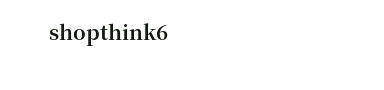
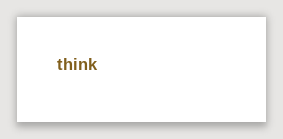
- shopthink6
+ think

